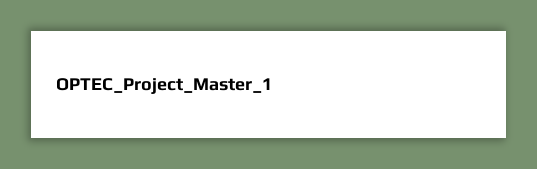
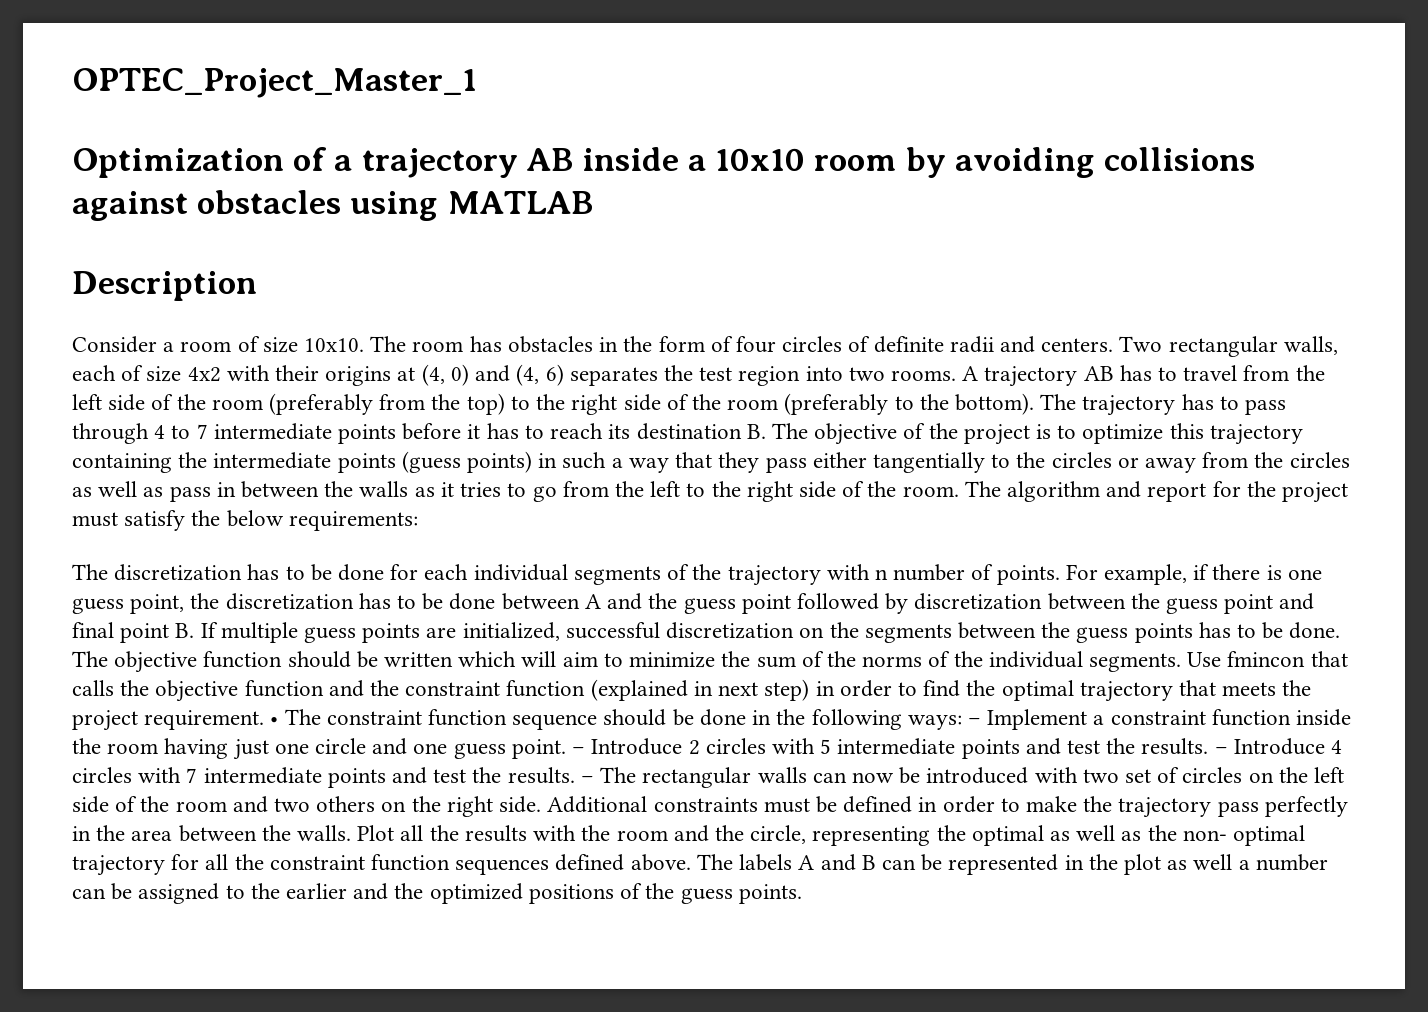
+ Optimization of a trajectory AB inside a 10x10 room by avoiding collisions against obstacles using MATLAB
+ Description
+ Consider a room of size 10x10. The room has obstacles in the form of four circles of definite radii and centers. Two rectangular walls, each of size 4x2 with their origins at (4, 0) and (4, 6) separates the test region into two rooms. A trajectory AB has to travel from the left side of the room (preferably from the top) to the right side of the room (preferably to the bottom). The trajectory has to pass through 4 to 7 intermediate points before it has to reach its destination B. The objective of the project is to optimize this trajectory containing the intermediate points (guess points) in such a way that they pass either tangentially to the circles or away from the circles as well as pass in between the walls as it tries to go from the left to the right side of the room. The algorithm and report for the project must satisfy the below requirements:
+ The discretization has to be done for each individual segments of the trajectory with n number of points. For example, if there is one guess point, the discretization has to be done between A and the guess point followed by discretization between the guess point and final point B. If multiple guess points are initialized, successful discretization on the segments between the guess points has to be done. The objective function should be written which will aim to minimize the sum of the norms of the individual segments. Use fmincon that calls the objective function and the constraint function (explained in next step) in order to find the optimal trajectory that meets the project requirement. • The constraint function sequence should be done in the following ways: – Implement a constraint function inside the room having just one circle and one guess point. – Introduce 2 circles with 5 intermediate points and test the results. – Introduce 4 circles with 7 intermediate points and test the results. – The rectangular walls can now be introduced with two set of circles on the left side of the room and two others on the right side. Additional constraints must be defined in order to make the trajectory pass perfectly in the area between the walls. Plot all the results with the room and the circle, representing the optimal as well as the non- optimal trajectory for all the constraint function sequences defined above. The labels A and B can be represented in the plot as well a number can be assigned to the earlier and the optimized positions of the guess points.

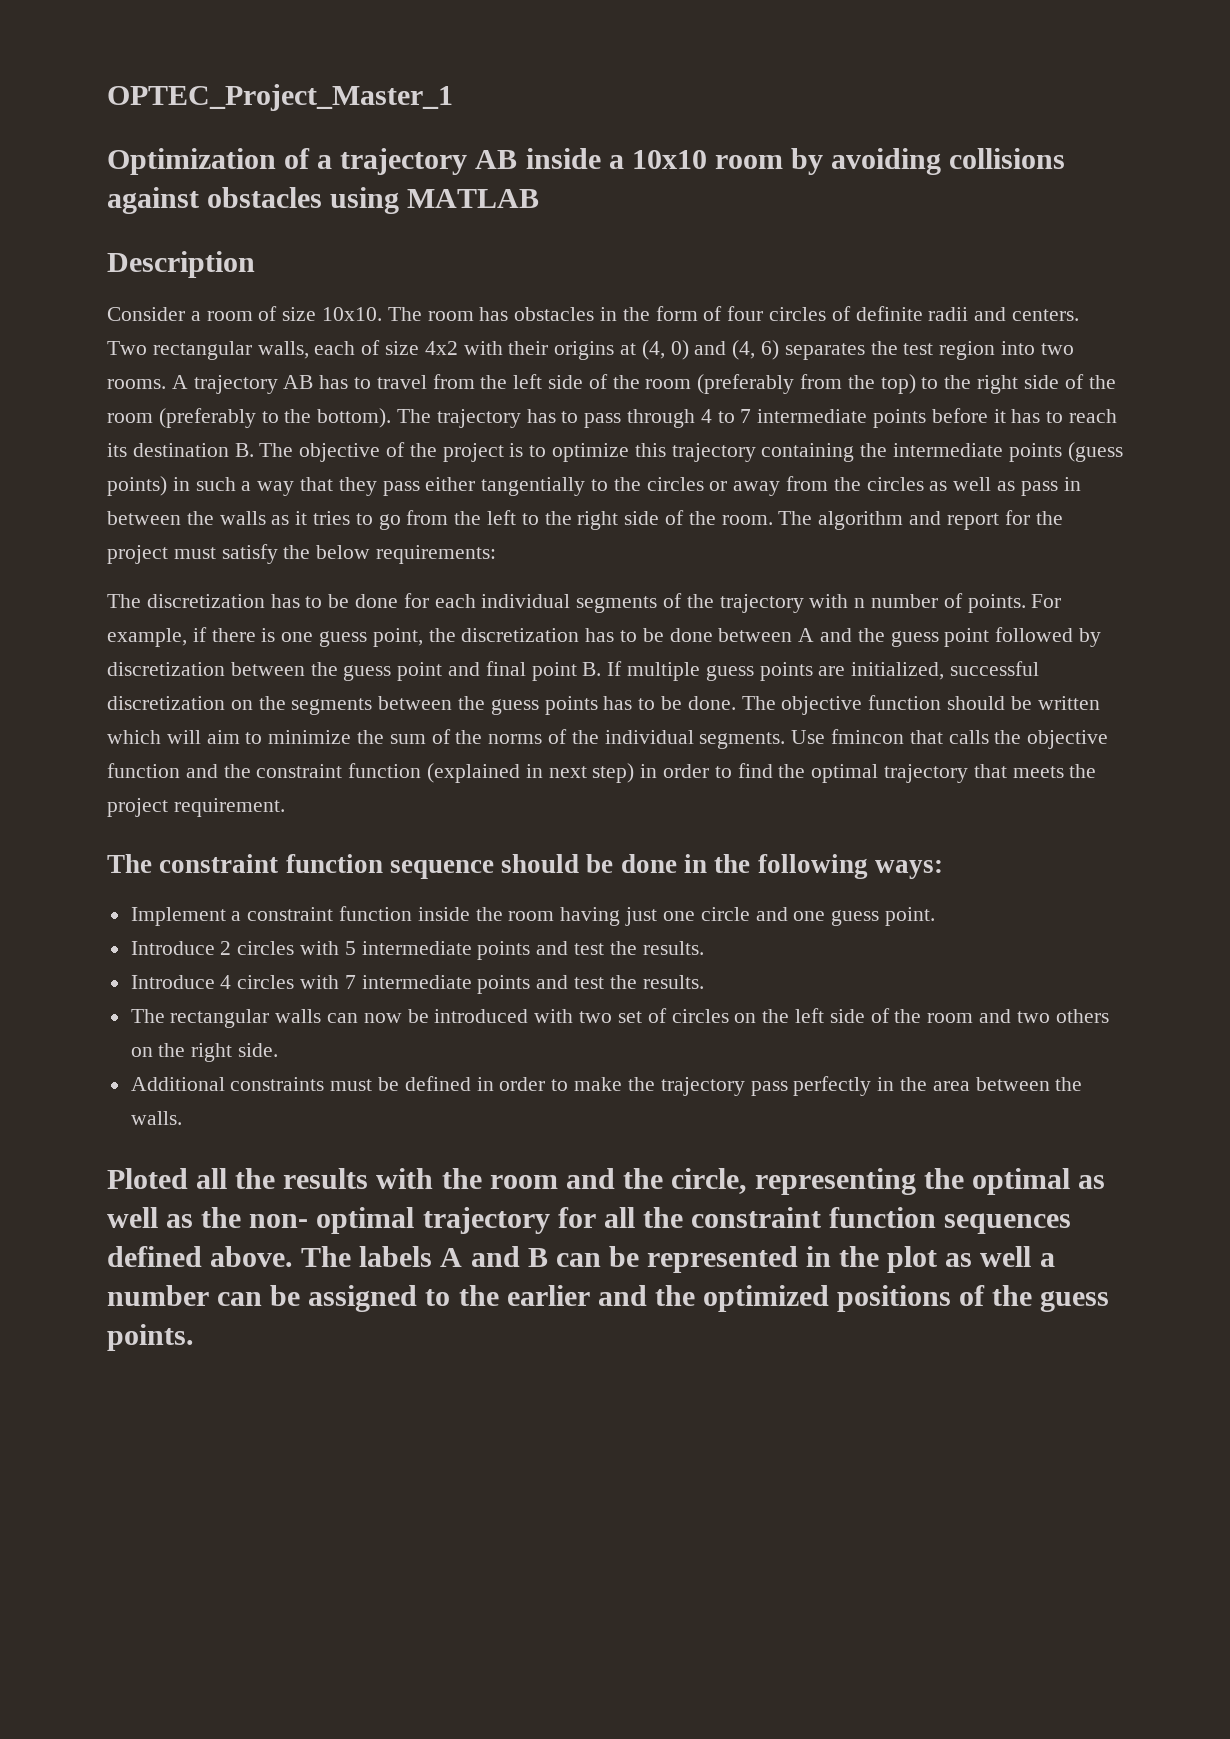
- Use fmincon that calls the objective function and the constraint function (explained in next step) in order to find the optimal trajectory that meets the project requirement. • The constraint function sequence should be done in the following ways: – Implement a constraint function inside the room having just one circle and one guess point. – Introduce 2 circles with 5 intermediate points and test the results. – Introduce 4 circles with 7 intermediate points and test the results. – The rectangular walls can now be introduced with two set of circles on the left side of the room and two others on the right side. Additional constraints must be defined in order to make the trajectory pass perfectly in the area between the walls. Plot all the results with the room and the circle, representing the optimal as well as the non- optimal trajectory for all the constraint function sequences defined above.
+ Use fmincon that calls the objective function and the constraint function (explained in next step) in order to find the optimal trajectory that meets the project requirement.
+ The constraint function sequence should be done in the following ways:
+ Implement a constraint function inside the room having just one circle and one guess point.
+ Introduce 2 circles with 5 intermediate points and test the results.
+ Introduce 4 circles with 7 intermediate points and test the results.
+ The rectangular walls can now be introduced with two set of circles on the left side of the room and two others on the right side.
+ Additional constraints must be defined in order to make the trajectory pass perfectly in the area between the walls.
+ Ploted all the results with the room and the circle, representing the optimal as well as the non- optimal trajectory for all the constraint function sequences defined above.

